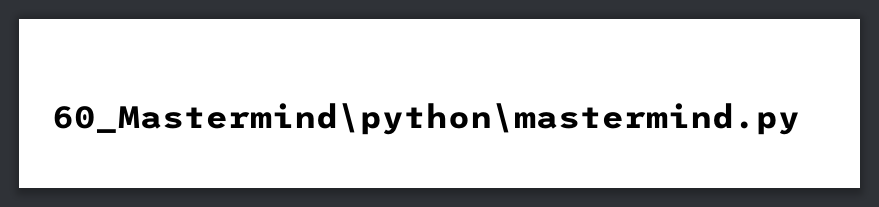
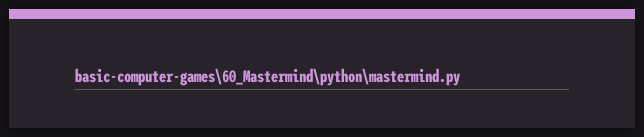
- 60_Mastermind\python\mastermind.py
+ basic-computer-games\60_Mastermind\python\mastermind.py

